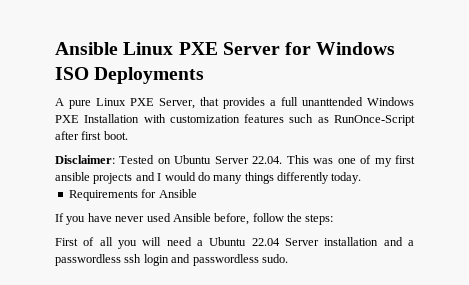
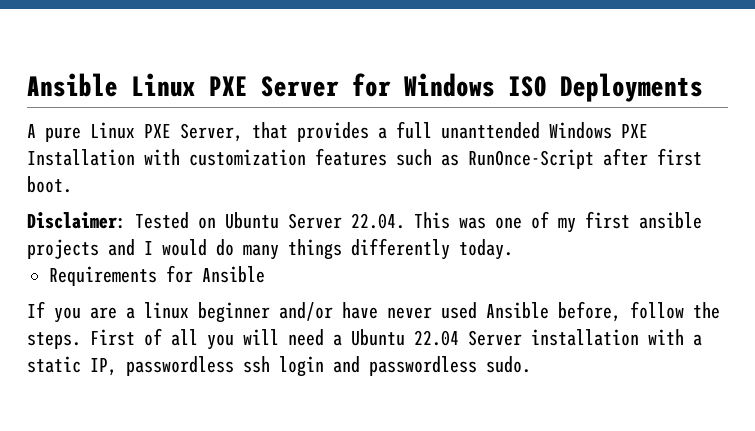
- If you have never used Ansible before, follow the steps:
- First of all you will need a Ubuntu 22.04 Server installation and a passwordless ssh login and passwordless sudo.
+ If you are a linux beginner and/or have never used Ansible before, follow the steps. First of all you will need a Ubuntu 22.04 Server installation with a static IP, passwordless ssh login and passwordless sudo.

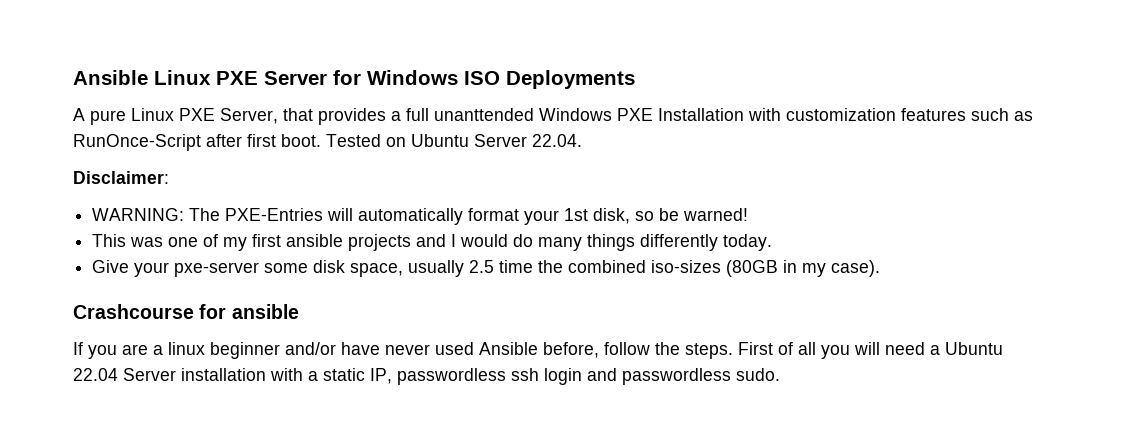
- A pure Linux PXE Server, that provides a full unanttended Windows PXE Installation with customization features such as RunOnce-Script after first boot.
- Disclaimer: Tested on Ubuntu Server 22.04. This was one of my first ansible projects and I would do many things differently today.
+ A pure Linux PXE Server, that provides a full unanttended Windows PXE Installation with customization features such as RunOnce-Script after first boot. Tested on Ubuntu Server 22.04.
+ Disclaimer:
+ WARNING: The PXE-Entries will automatically format your 1st disk, so be warned!
+ This was one of my first ansible projects and I would do many things differently today.
- Requirements for Ansible
+ Give your pxe-server some disk space, usually 2.5 time the combined iso-sizes (80GB in my case).
+ Crashcourse for ansible

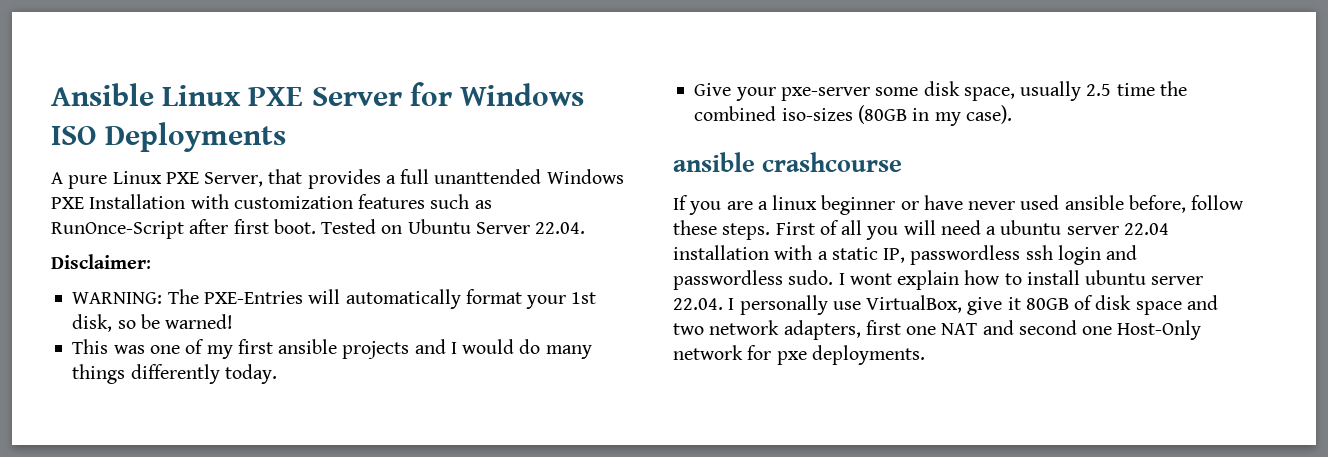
- Crashcourse for ansible
+ ansible crashcourse
- If you are a linux beginner and/or have never used Ansible before, follow the steps.
+ If you are a linux beginner or have never used ansible before, follow these steps.
- First of all you will need a Ubuntu 22.04 Server installation with a static IP, passwordless ssh login and passwordless sudo.
+ First of all you will need a ubuntu server 22.04 installation with a static IP, passwordless ssh login and passwordless sudo.
+ I wont explain how to install ubuntu server 22.04. I personally use VirtualBox, give it 80GB of disk space and two network adapters, first one NAT and second one Host-Only network for pxe deployments.

